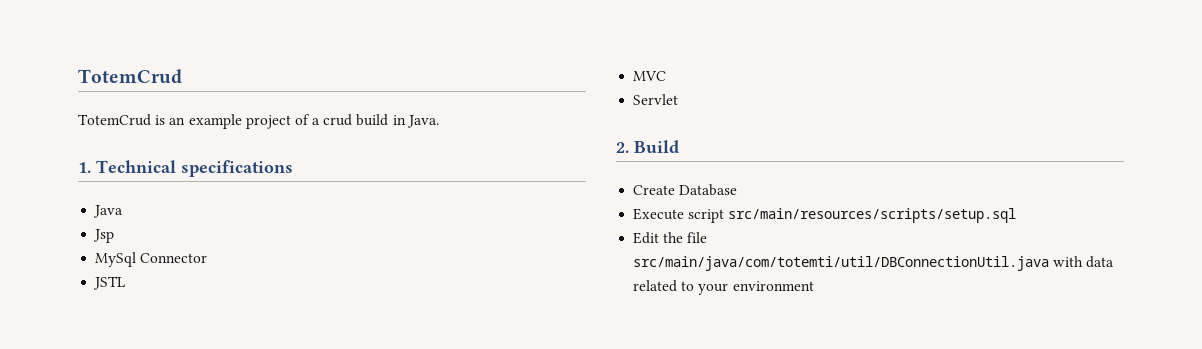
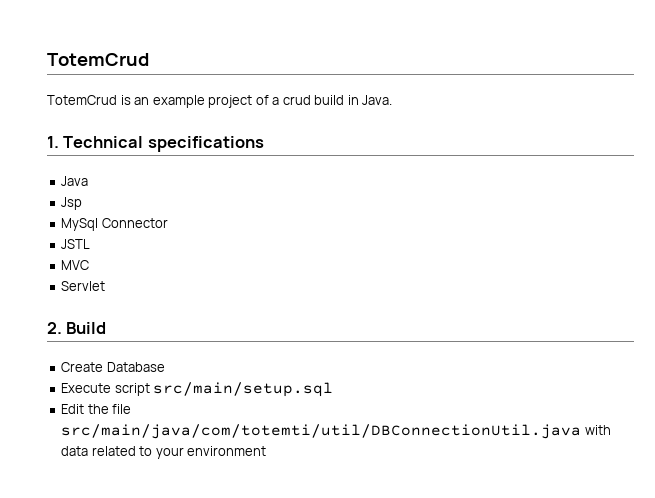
- Execute script src/main/resources/scripts/setup.sql
+ Execute script src/main/setup.sql

